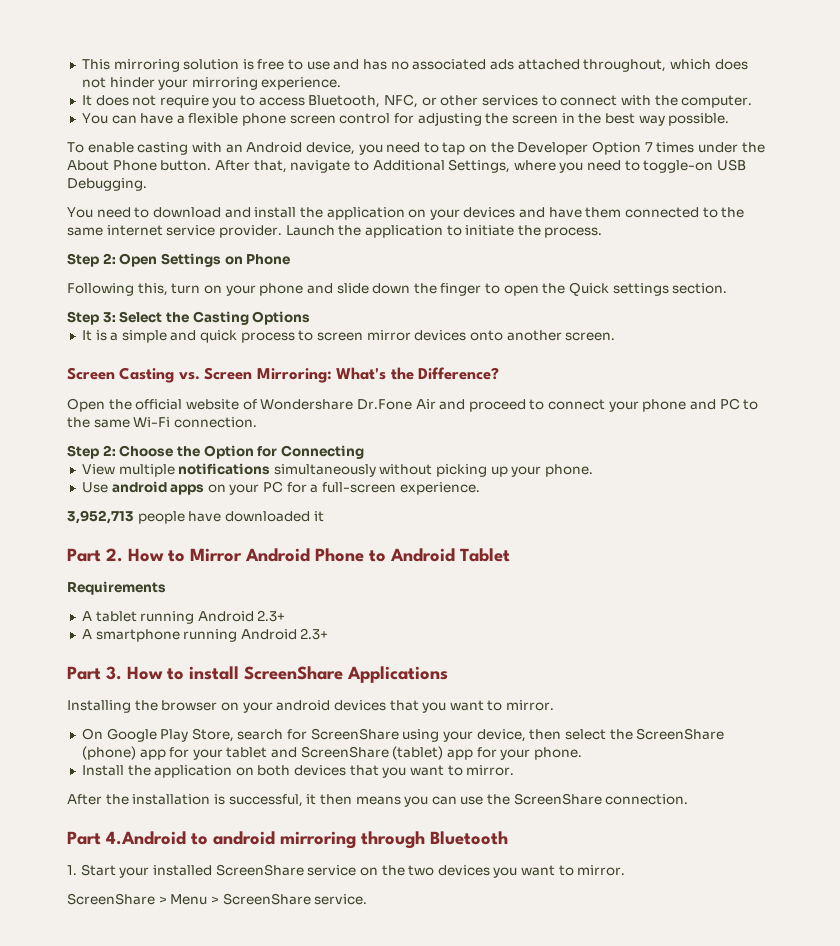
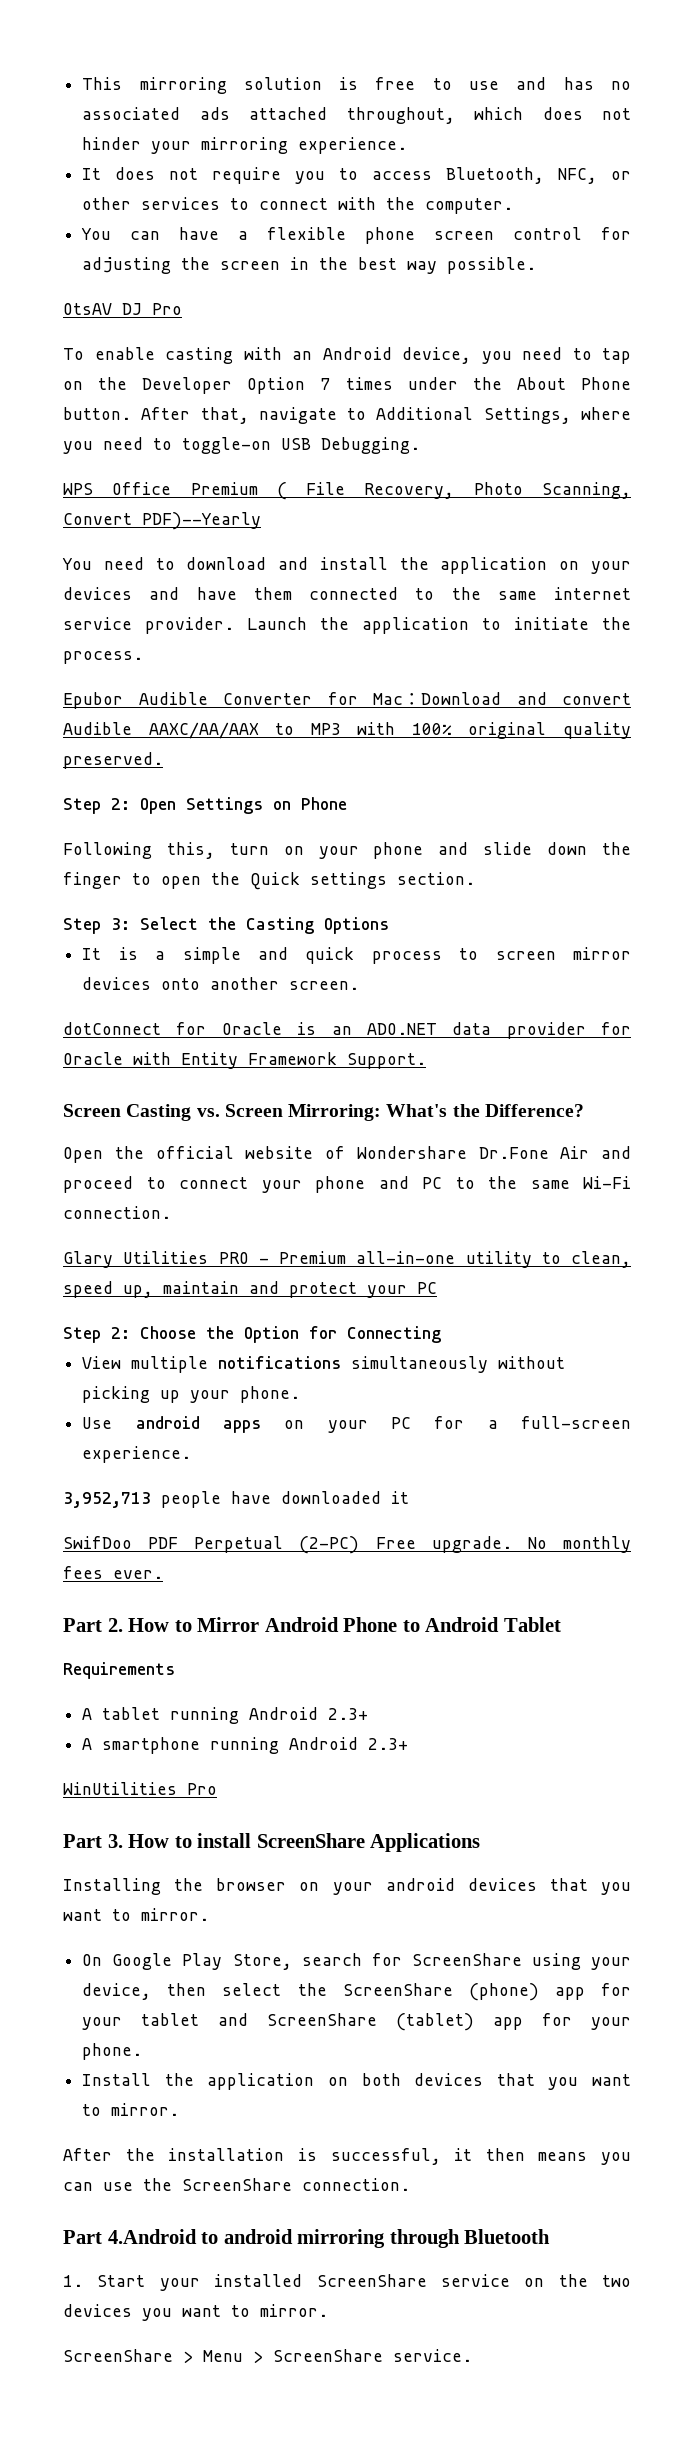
+ OtsAV DJ Pro
+ WPS Office Premium ( File Recovery, Photo Scanning, Convert PDF)--Yearly
+ Epubor Audible Converter for Mac：Download and convert Audible AAXC/AA/AAX to MP3 with 100% original quality preserved.
+ dotConnect for Oracle is an ADO.NET data provider for Oracle with Entity Framework Support.
+ Glary Utilities PRO - Premium all-in-one utility to clean, speed up, maintain and protect your PC
+ SwifDoo PDF Perpetual (2-PC) Free upgrade. No monthly fees ever.
+ WinUtilities Pro

